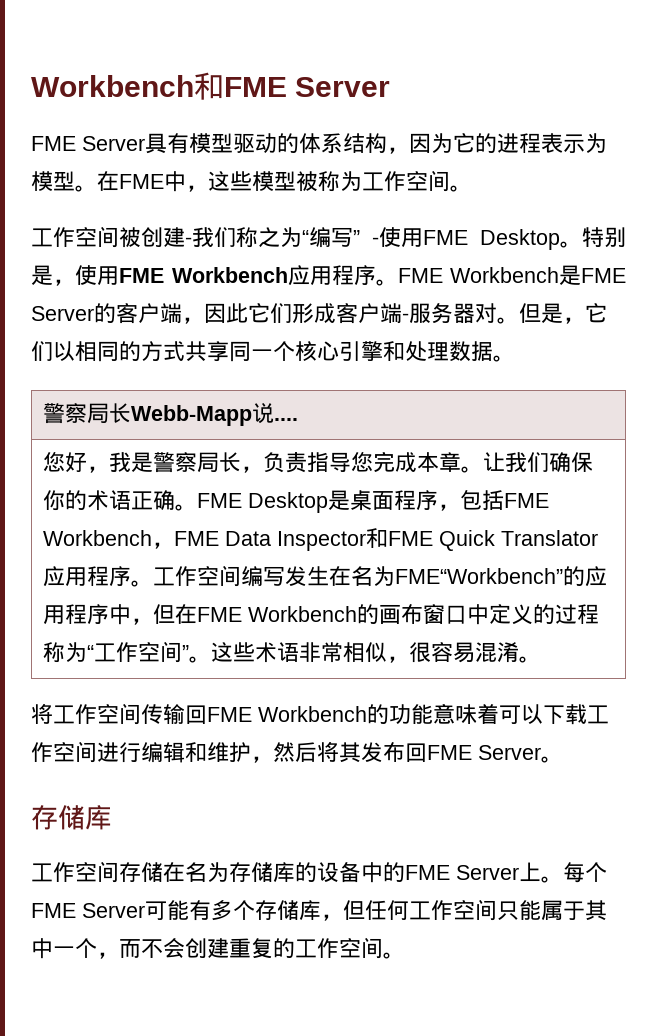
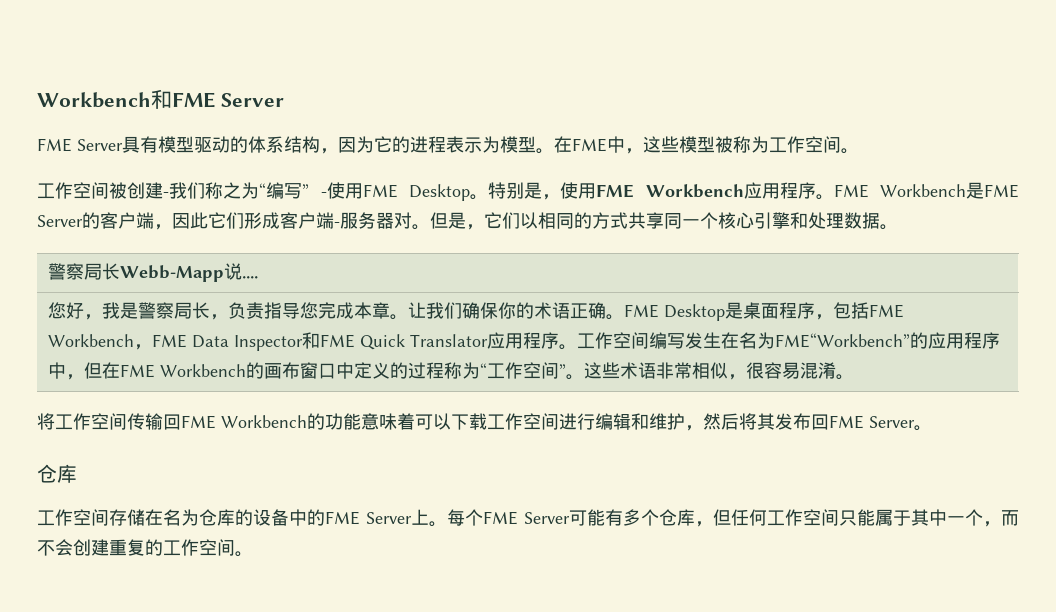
  将工作空间传输回FME Workbench的功能意味着可以下载工作空间进行编辑和维护，然后将其发布回FME Server。
- 存储库
+ 仓库
- 工作空间存储在名为存储库的设备中的FME Server上。
+ 工作空间存储在名为仓库的设备中的FME Server上。
- 每个FME Server可能有多个存储库，但任何工作空间只能属于其中一个，而不会创建重复的工作空间。
+ 每个FME Server可能有多个仓库，但任何工作空间只能属于其中一个，而不会创建重复的工作空间。

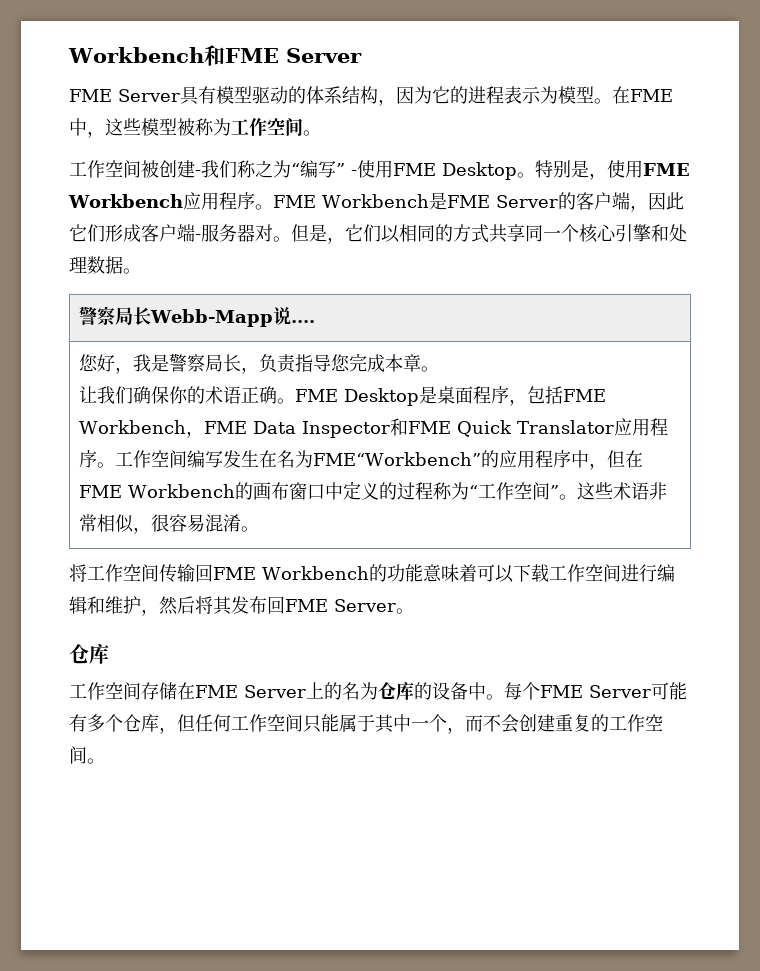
- 您好，我是警察局长，负责指导您完成本章。让我们确保你的术语正确。
+ 您好，我是警察局长，负责指导您完成本章。
+ 让我们确保你的术语正确。
- 工作空间存储在名为仓库的设备中的FME Server上。
+ 工作空间存储在FME Server上的名为仓库的设备中。

